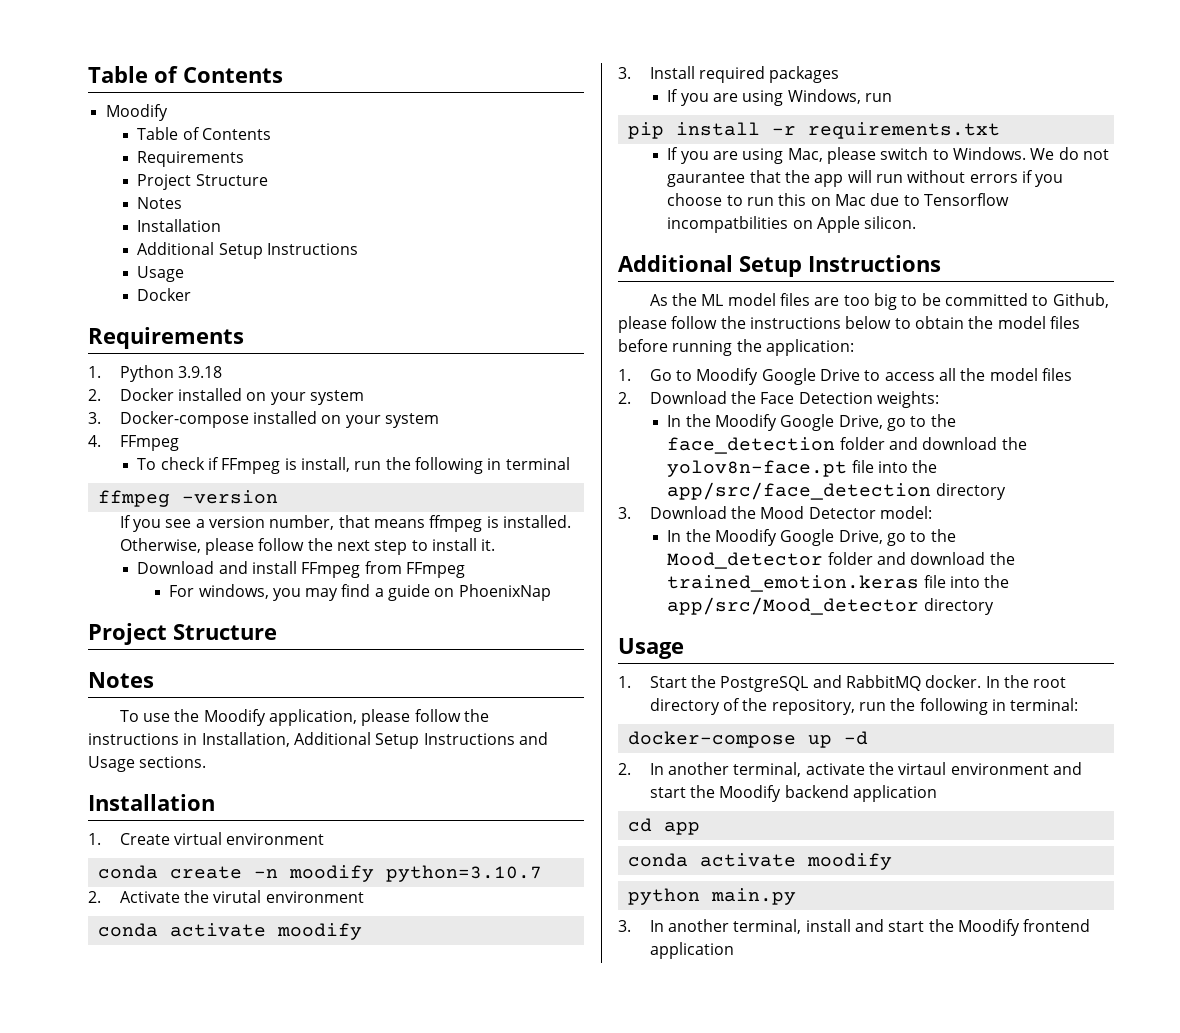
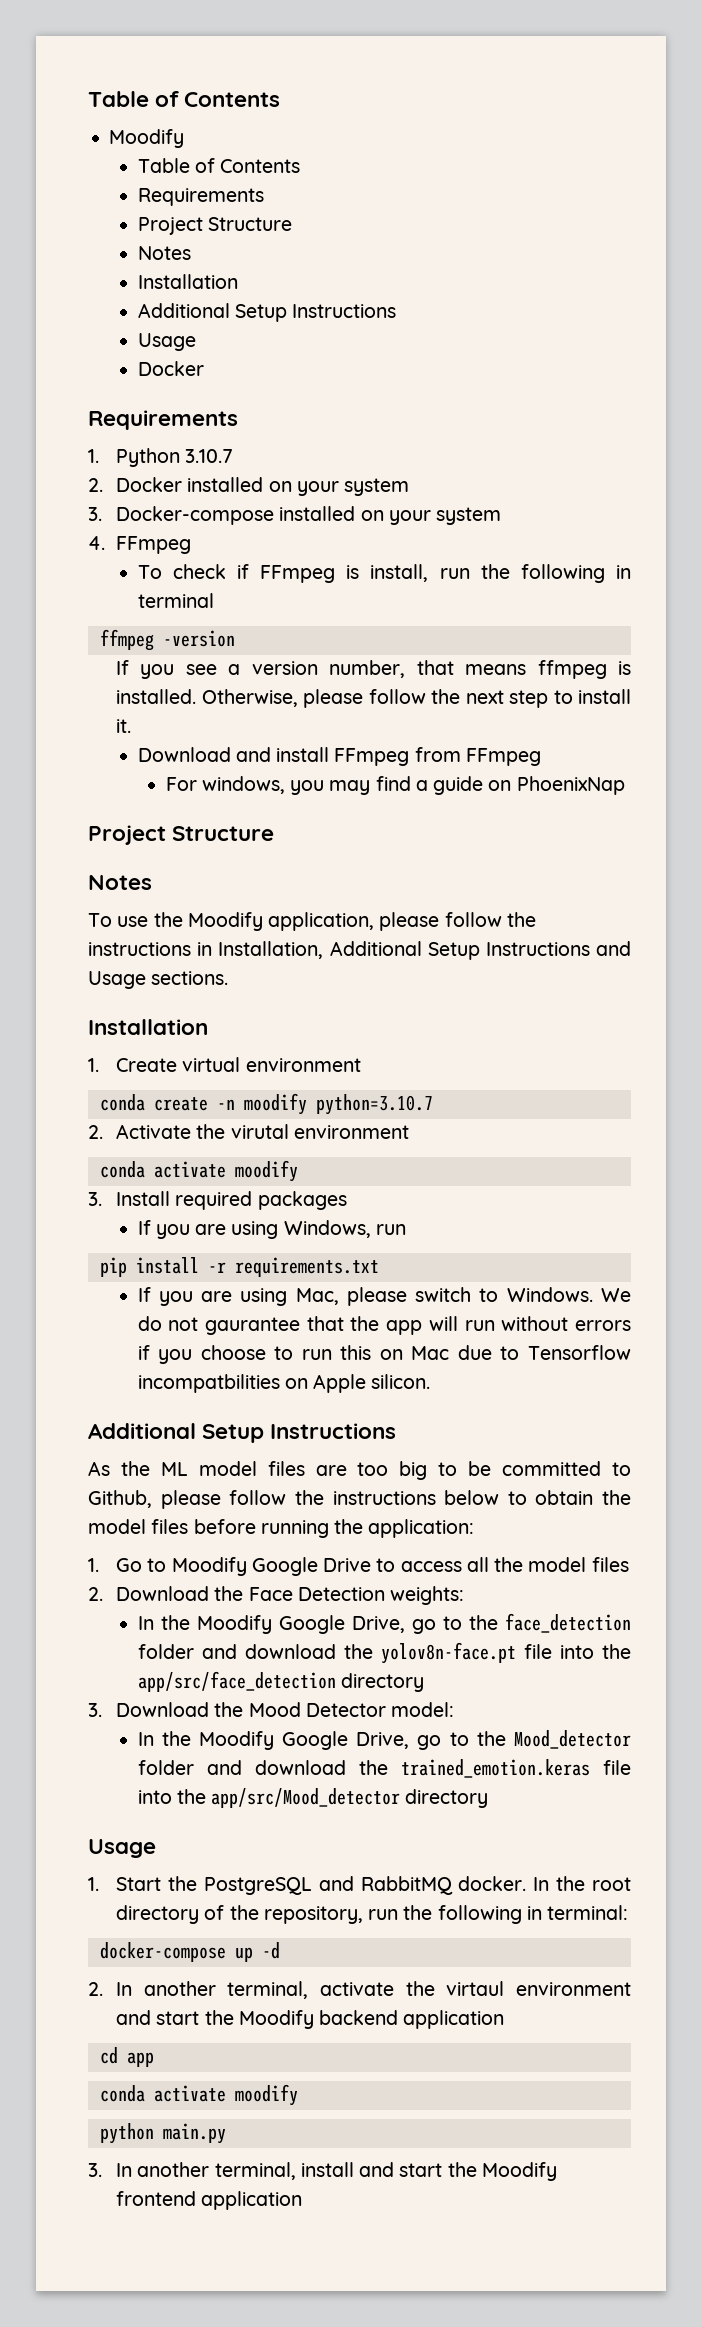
- 1. Python 3.9.18
+ 1. Python 3.10.7

